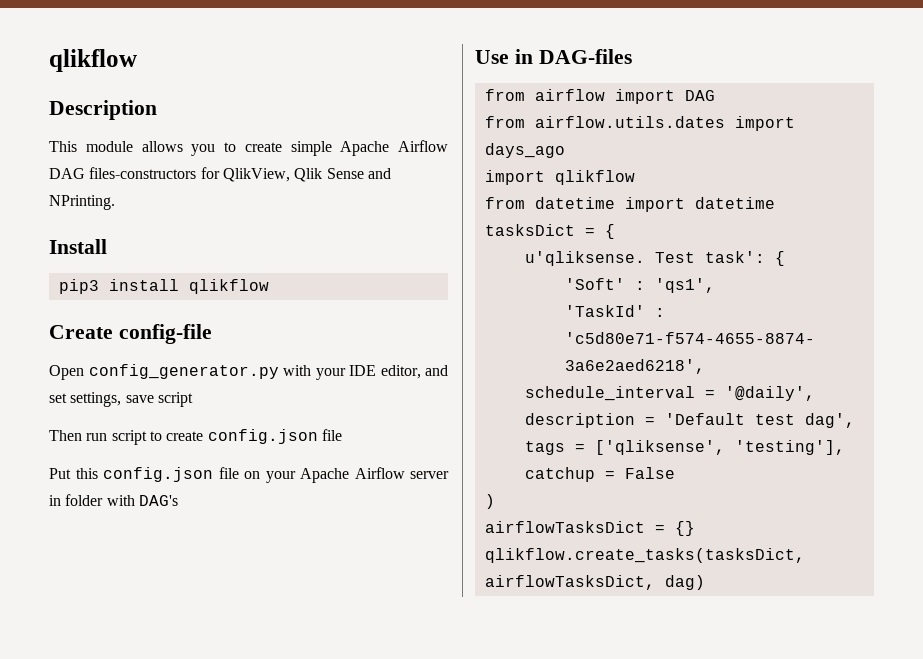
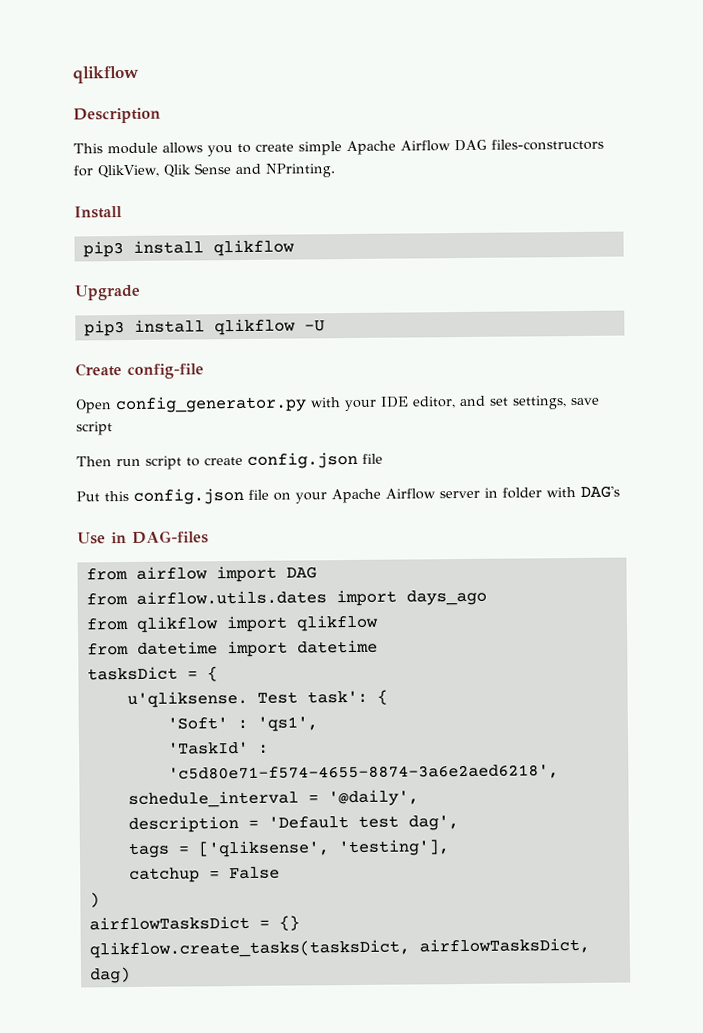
+ Upgrade
+ pip3 install qlikflow -U
- import qlikflow
+ from qlikflow import qlikflow

